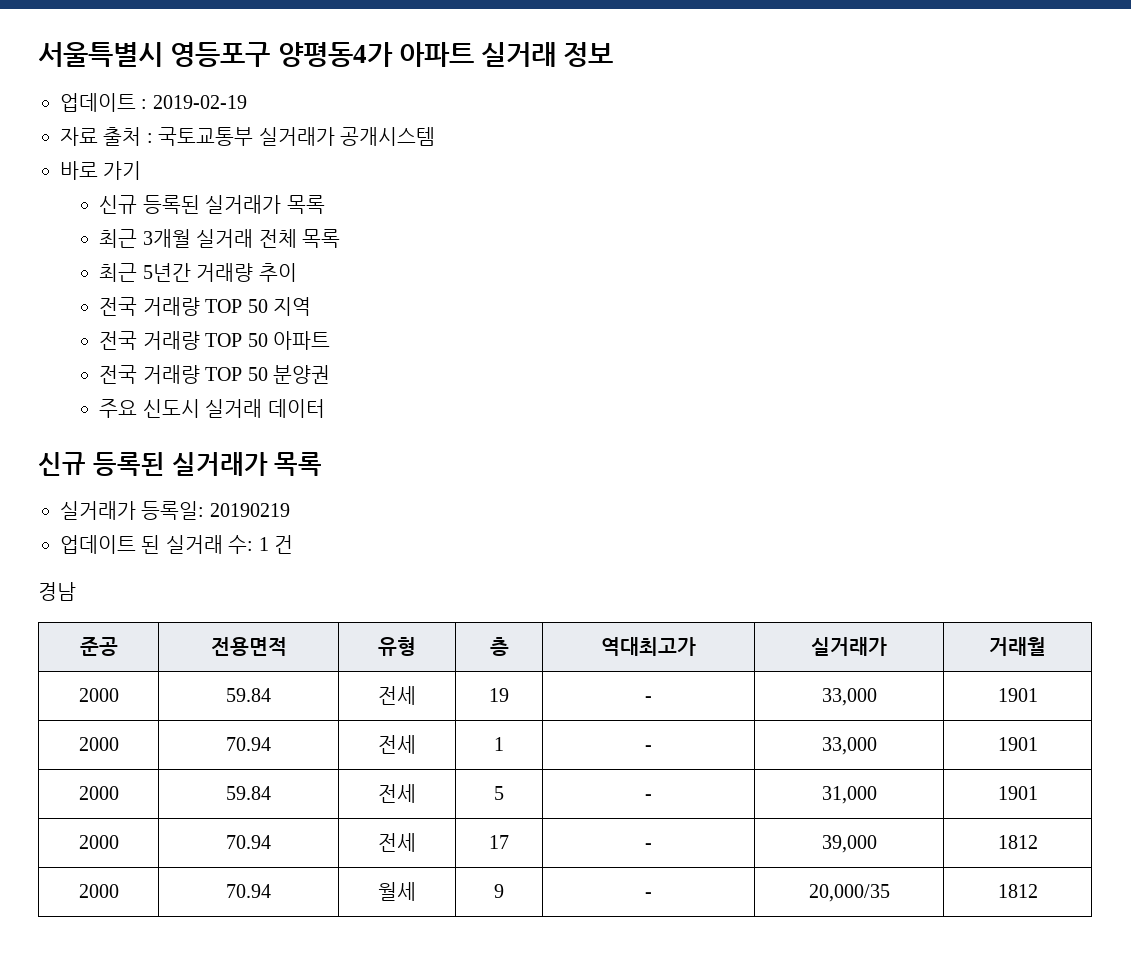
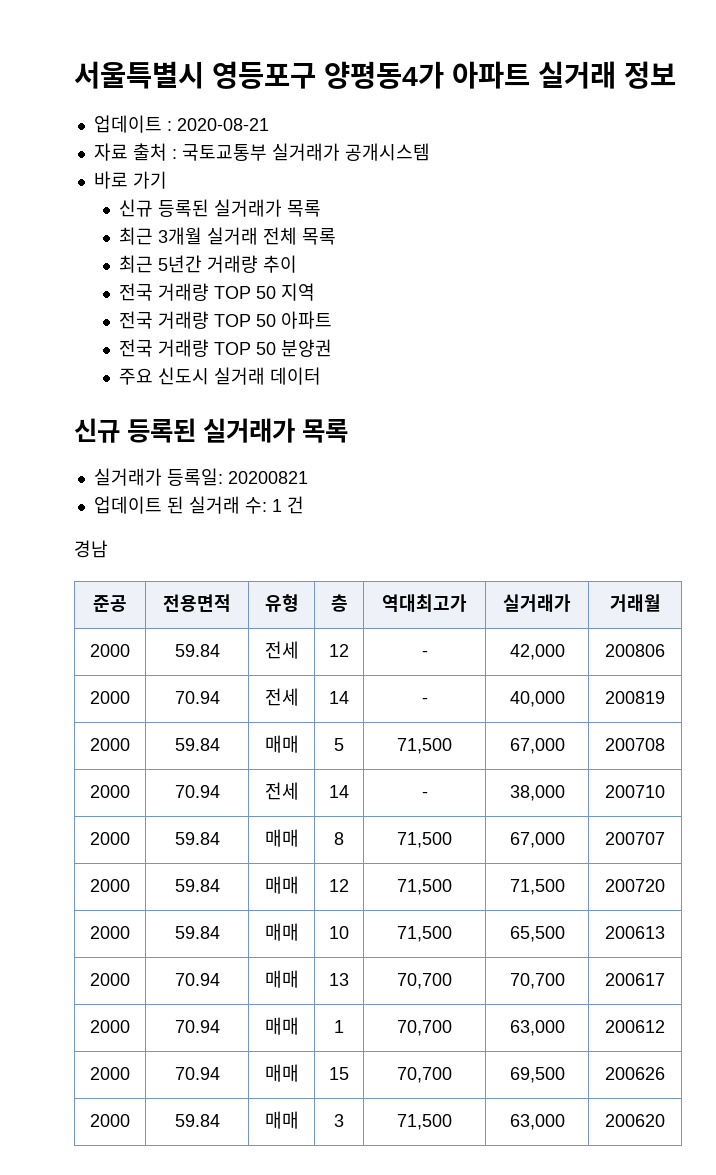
- 업데이트 : 2019-02-19
+ 업데이트 : 2020-08-21
- 실거래가 등록일: 20190219
+ 실거래가 등록일: 20200821
- 2000 | 59.84 | 전세 | 19 | - | 33,000 | 1901
- 2000 | 70.94 | 전세 | 1 | - | 33,000 | 1901
- 2000 | 59.84 | 전세 | 5 | - | 31,000 | 1901
- 2000 | 70.94 | 전세 | 17 | - | 39,000 | 1812
- 2000 | 70.94 | 월세 | 9 | - | 20,000/35 | 1812
+ 2000 | 59.84 | 전세 | 12 | - | 42,000 | 200806
+ 2000 | 70.94 | 전세 | 14 | - | 40,000 | 200819
+ 2000 | 59.84 | 매매 | 5 | 71,500 | 67,000 | 200708
+ 2000 | 70.94 | 전세 | 14 | - | 38,000 | 200710
+ 2000 | 59.84 | 매매 | 8 | 71,500 | 67,000 | 200707
+ 2000 | 59.84 | 매매 | 12 | 71,500 | 71,500 | 200720
+ 2000 | 59.84 | 매매 | 10 | 71,500 | 65,500 | 200613
+ 2000 | 70.94 | 매매 | 13 | 70,700 | 70,700 | 200617
+ 2000 | 70.94 | 매매 | 1 | 70,700 | 63,000 | 200612
+ 2000 | 70.94 | 매매 | 15 | 70,700 | 69,500 | 200626
+ 2000 | 59.84 | 매매 | 3 | 71,500 | 63,000 | 200620

